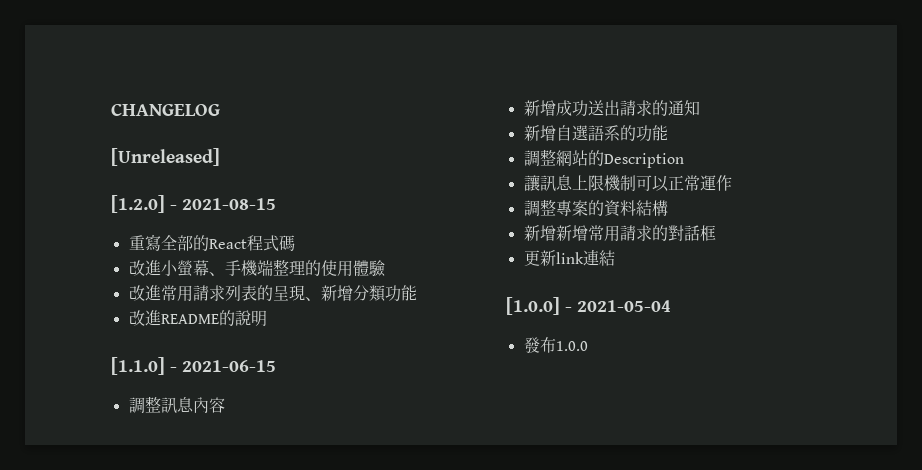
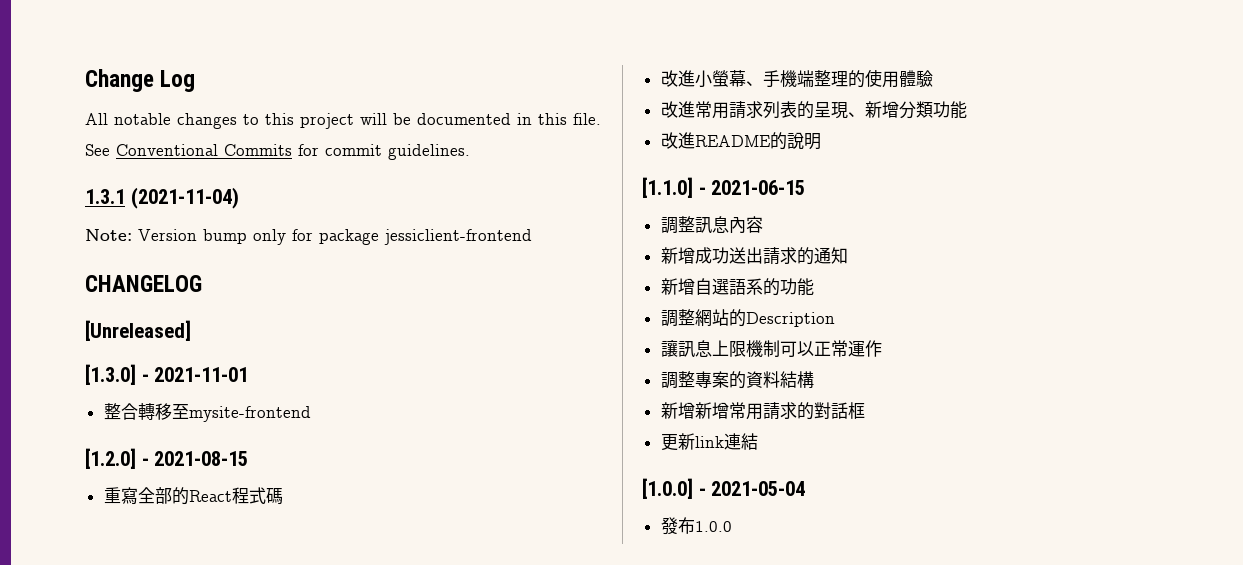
+ Change Log
+ All notable changes to this project will be documented in this file. See Conventional Commits for commit guidelines.
+ 1.3.1 (2021-11-04)
+ Note: Version bump only for package jessiclient-frontend
  CHANGELOG
  [Unreleased]
+ [1.3.0] - 2021-11-01
+ 整合轉移至mysite-frontend

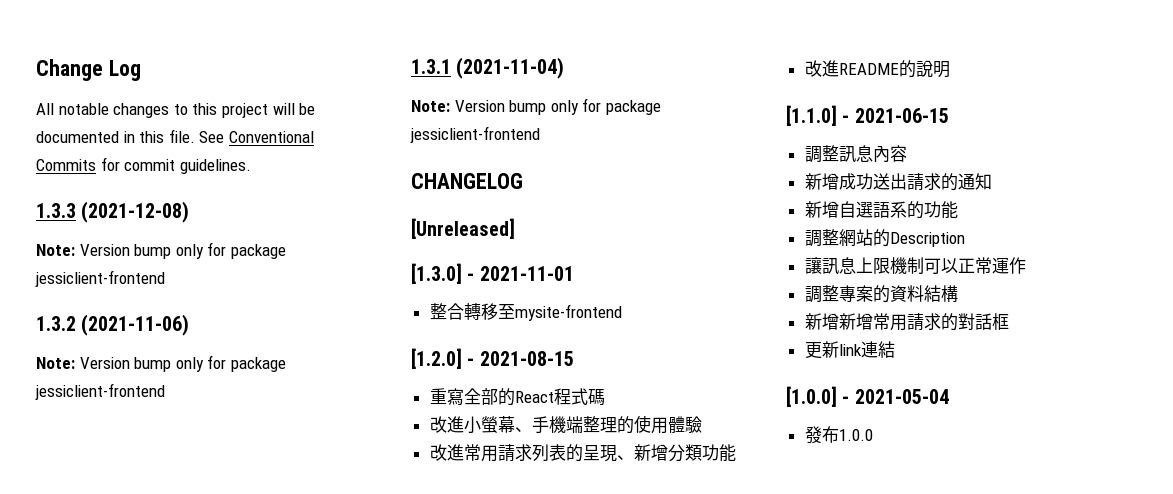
+ 1.3.3 (2021-12-08)
+ Note: Version bump only for package jessiclient-frontend
+ 1.3.2 (2021-11-06)
+ Note: Version bump only for package jessiclient-frontend

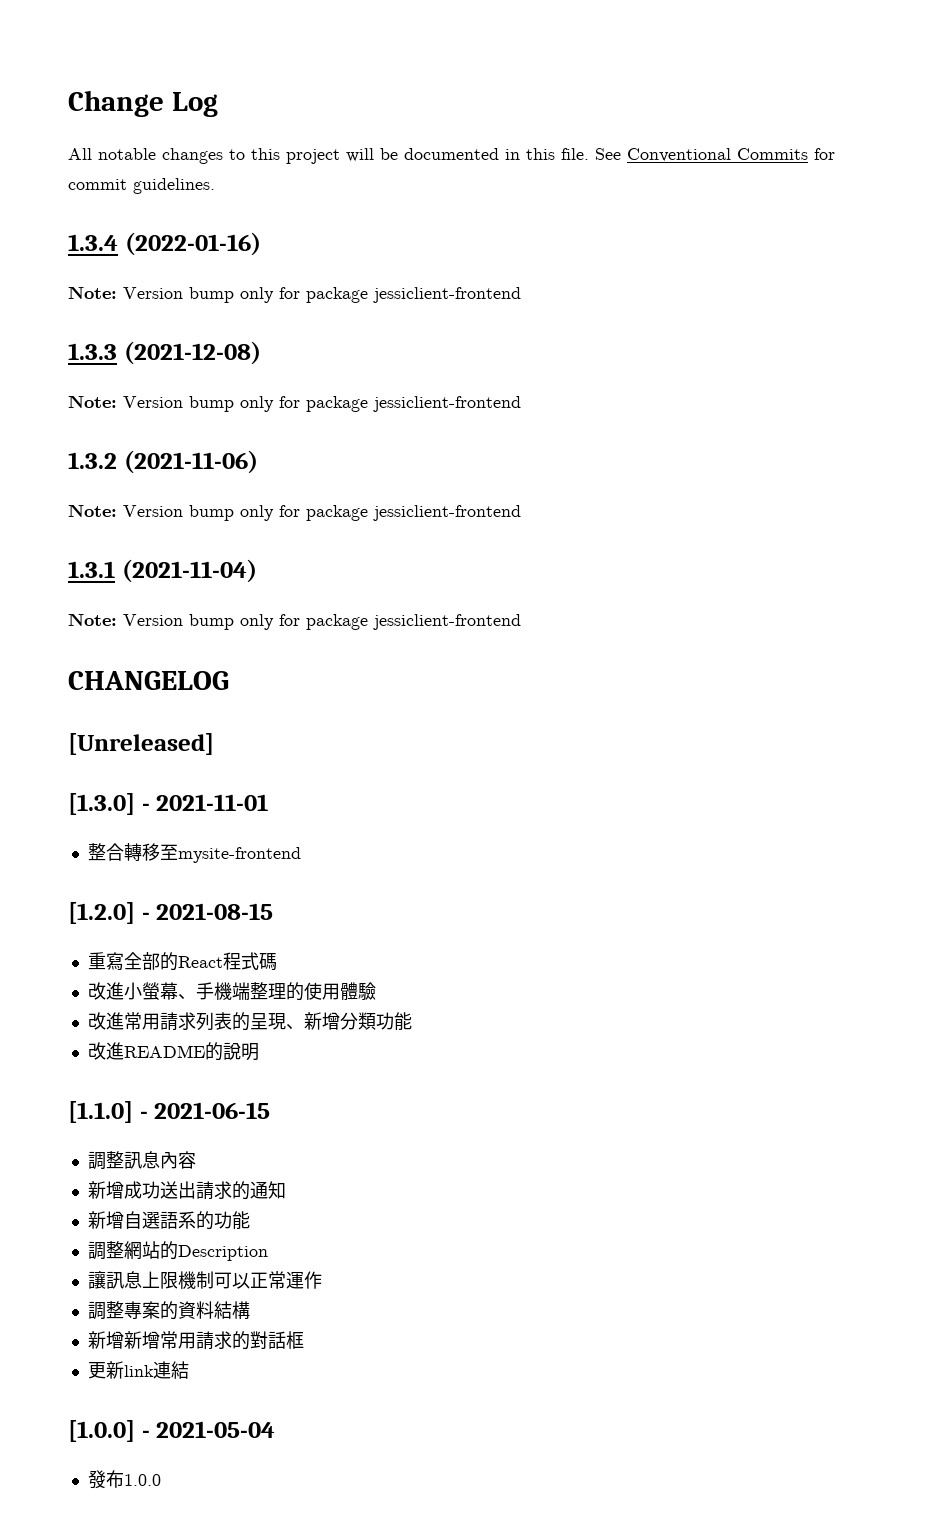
+ 1.3.4 (2022-01-16)
+ Note: Version bump only for package jessiclient-frontend

